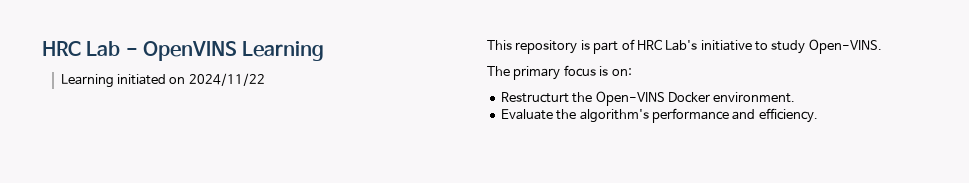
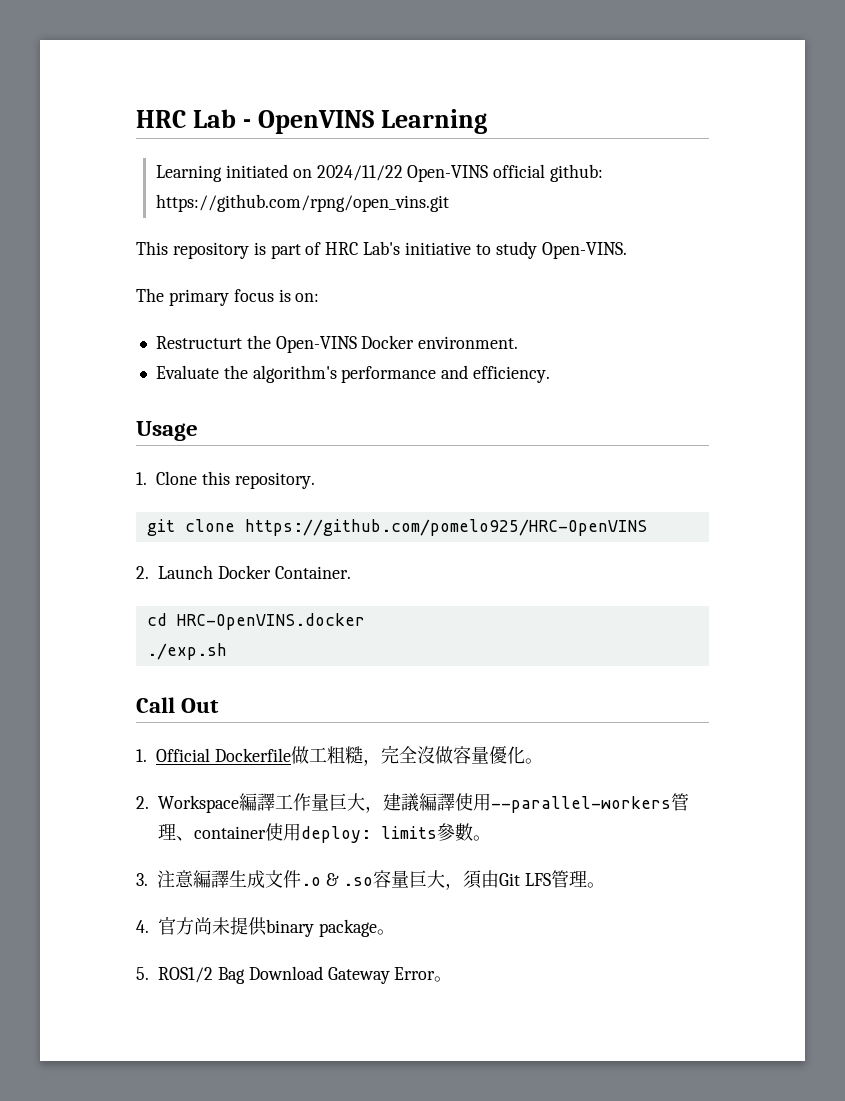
- Learning initiated on 2024/11/22
+ Learning initiated on 2024/11/22 Open-VINS official github: https://github.com/rpng/open_vins.git
+ Usage
+ 1. Clone this repository.
+ git clone https://github.com/pomelo925/HRC-OpenVINS
+ 2. Launch Docker Container.
+ cd HRC-OpenVINS.docker
+ ./exp.sh
+ Call Out
+ 1. Official Dockerfile做工粗糙，完全沒做容量優化。
+ 2. Workspace編譯工作量巨大，建議編譯使用--parallel-workers管理、container使用deploy: limits參數。
+ 3.注意編譯生成文件.o & .so容量巨大，須由Git LFS管理。
+ 4.官方尚未提供binary package。
+ 5. ROS1/2 Bag Download Gateway Error。

